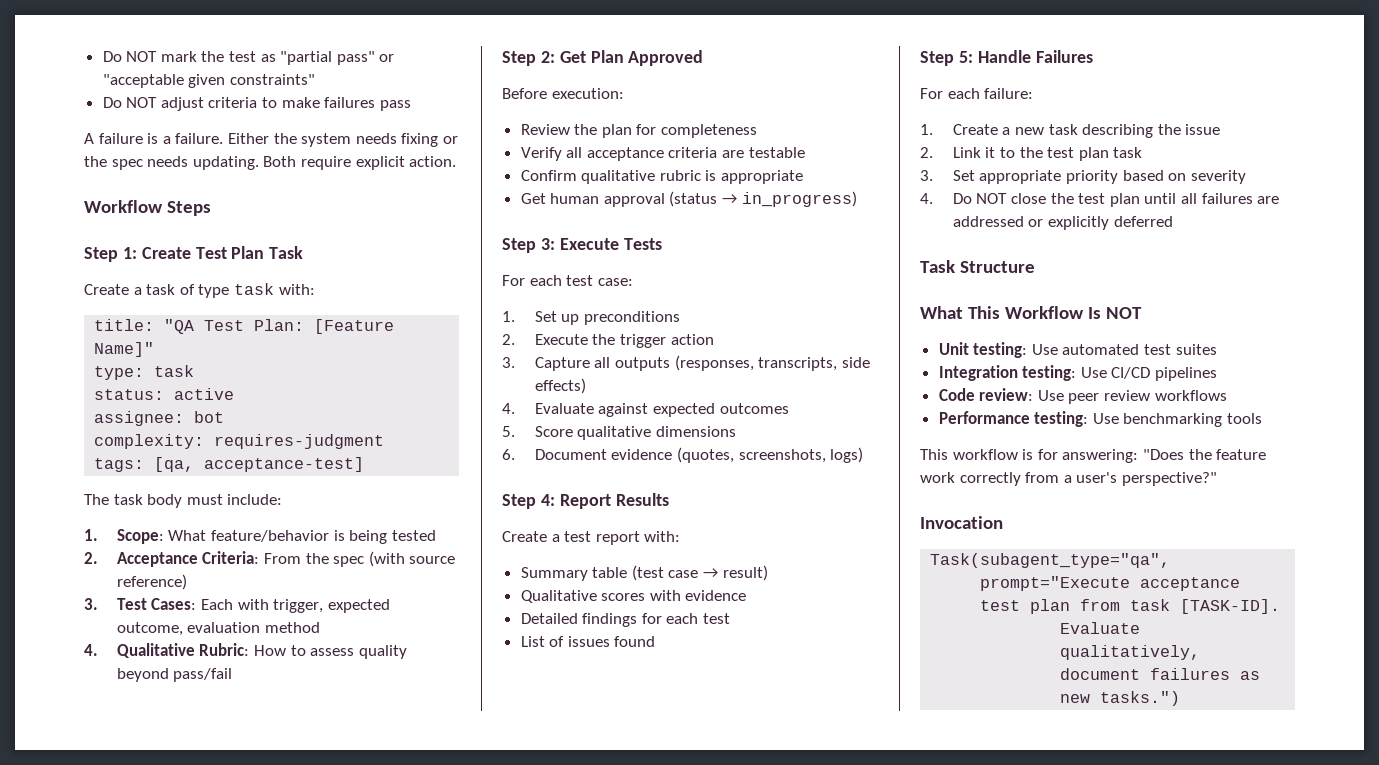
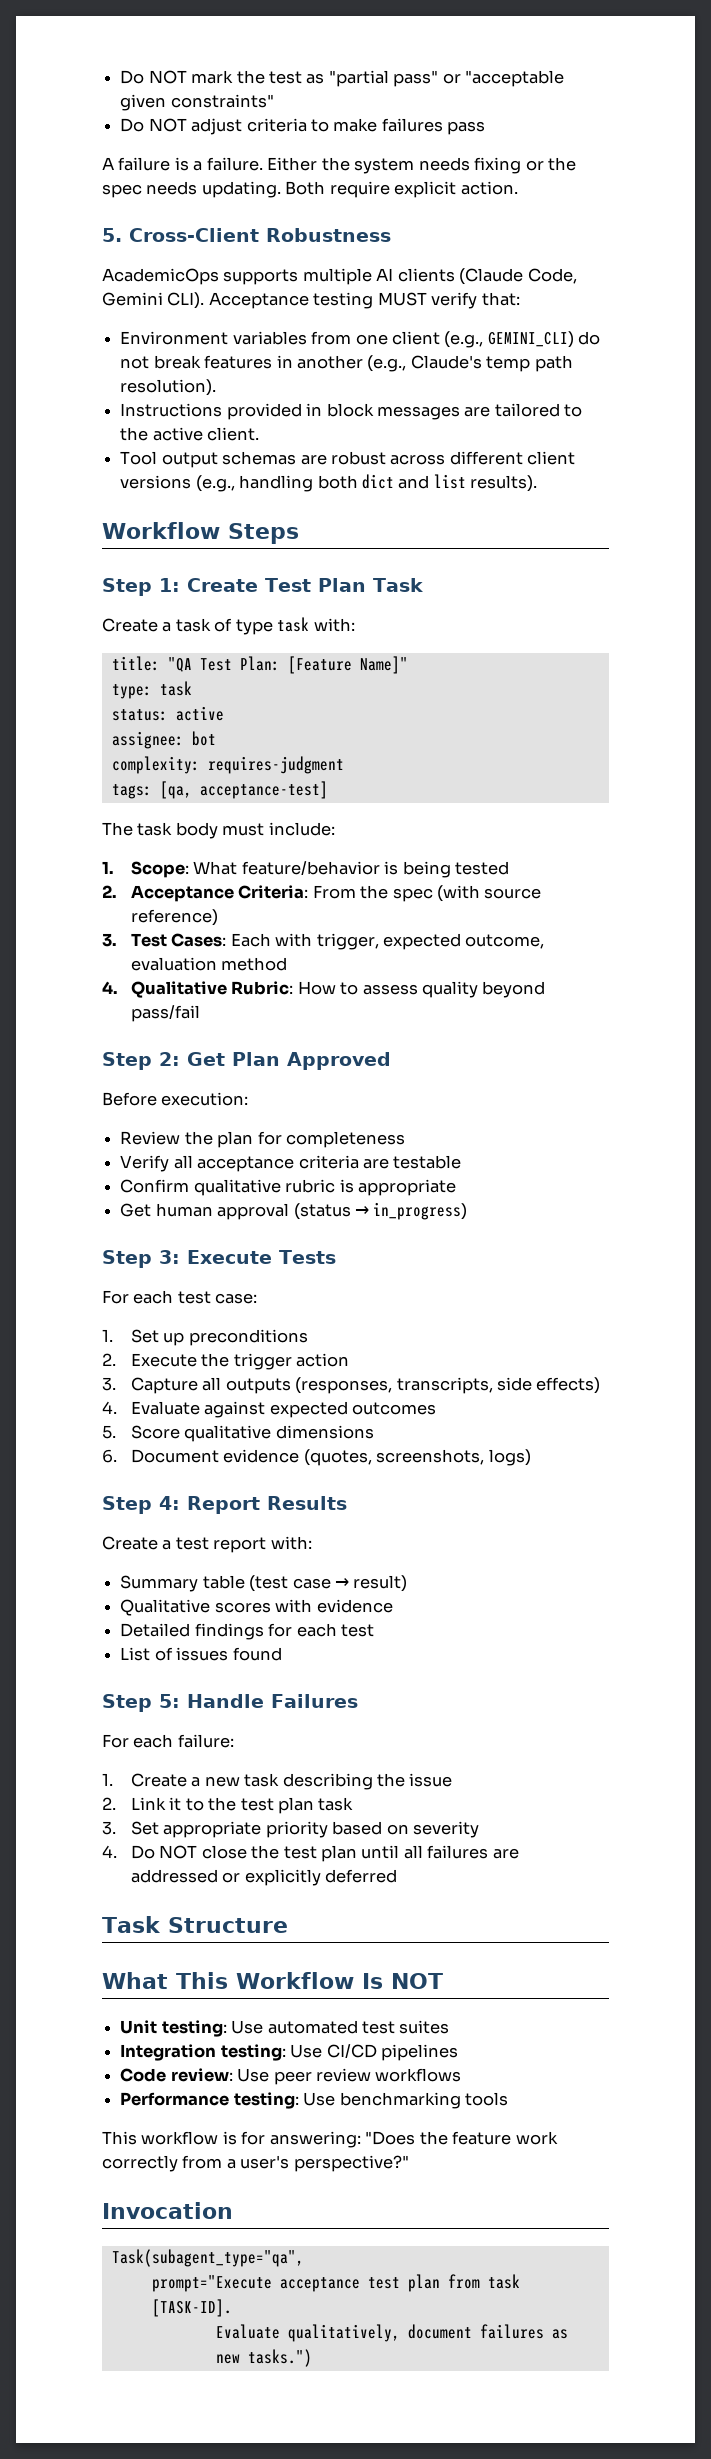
+ 5. Cross-Client Robustness
+ AcademicOps supports multiple AI clients (Claude Code, Gemini CLI). Acceptance testing MUST verify that:
+ Environment variables from one client (e.g., GEMINI_CLI) do not break features in another (e.g., Claude's temp path resolution).
+ Instructions provided in block messages are tailored to the active client.
+ Tool output schemas are robust across different client versions (e.g., handling both dict and list results).

